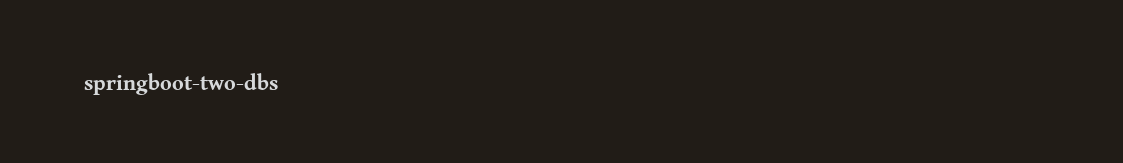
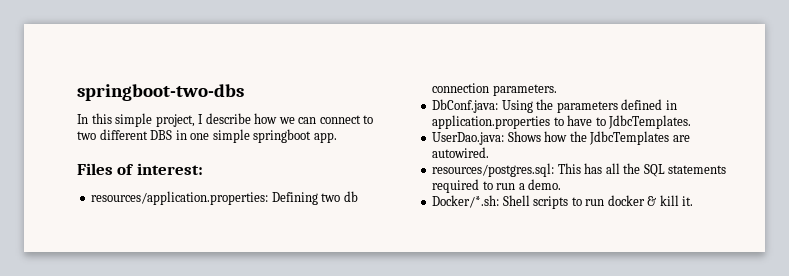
+ In this simple project, I describe how we can connect to two different DBS in one simple springboot app.
+ Files of interest:
+ resources/application.properties: Defining two db connection parameters.
+ DbConf.java: Using the parameters defined in application.properties to have to JdbcTemplates.
+ UserDao.java: Shows how the JdbcTemplates are autowired.
+ resources/postgres.sql: This has all the SQL statements required to run a demo.
+ Docker/*.sh: Shell scripts to run docker & kill it.

